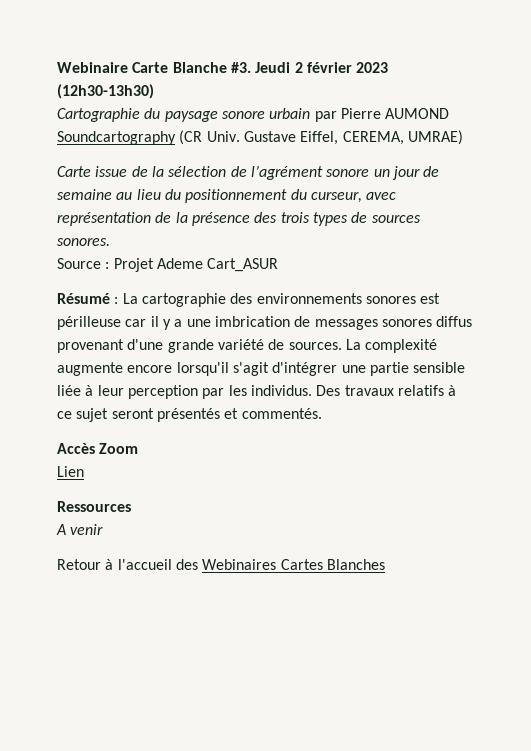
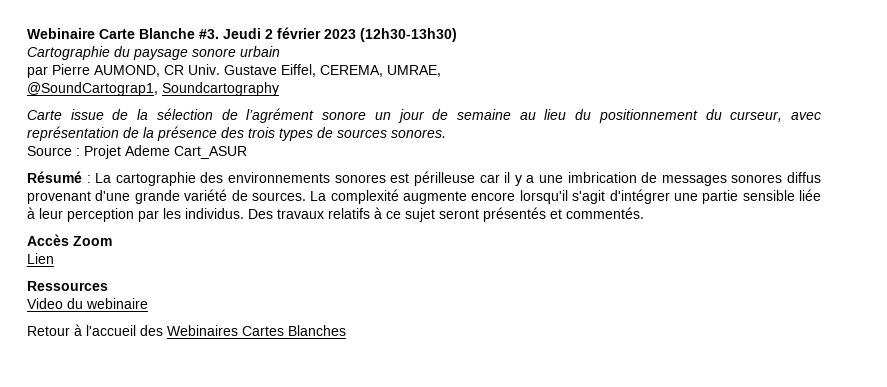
- Cartographie du paysage sonore urbain par Pierre AUMOND Soundcartography (CR Univ.
+ Cartographie du paysage sonore urbain
+ par Pierre AUMOND, CR Univ.
- Gustave Eiffel, CEREMA, UMRAE)
+ Gustave Eiffel, CEREMA, UMRAE,
+ @SoundCartograp1, Soundcartography
- A venir
+ Video du webinaire

